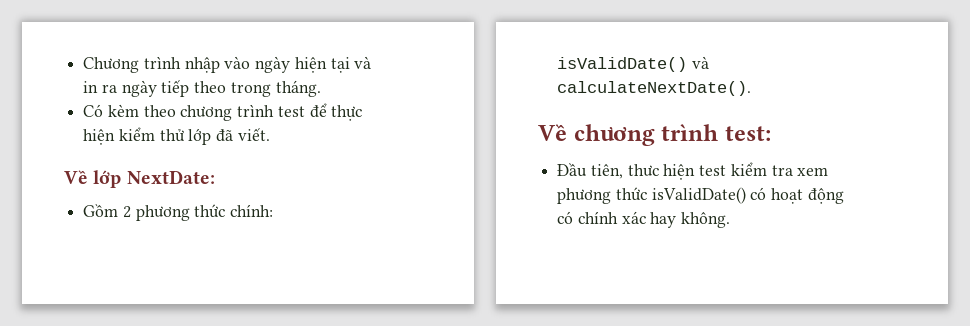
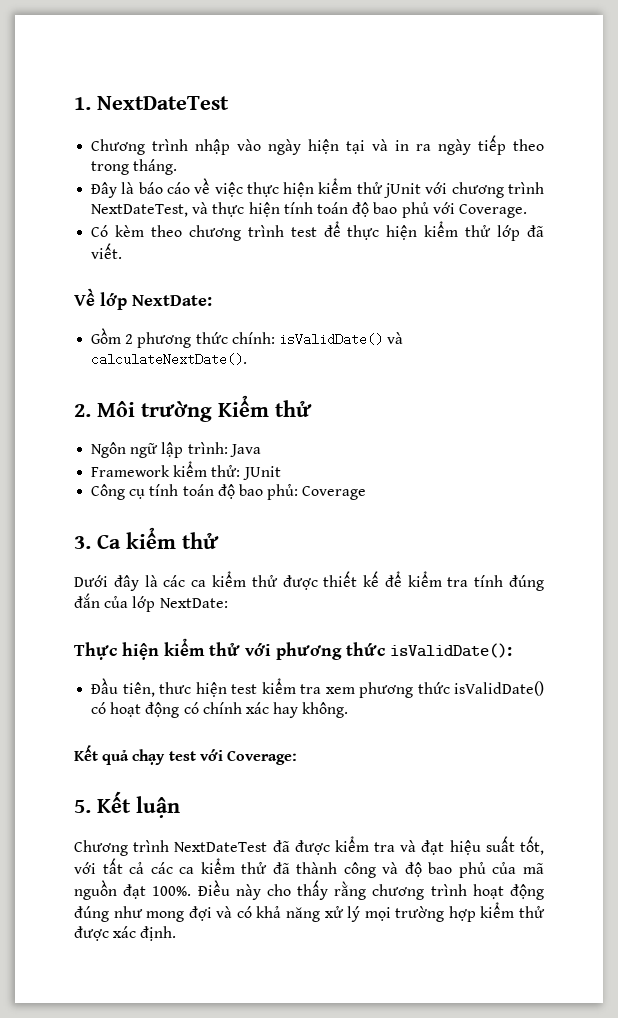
+ 1. NextDateTest
+ Đây là báo cáo về việc thực hiện kiểm thử jUnit với chương trình NextDateTest, và thực hiện tính toán độ bao phủ với Coverage.
- Về chương trình test:
+ 2. Môi trường Kiểm thử
+ Ngôn ngữ lập trình: Java
+ Framework kiểm thử: JUnit
+ Công cụ tính toán độ bao phủ: Coverage
+ 3. Ca kiểm thử
+ Dưới đây là các ca kiểm thử được thiết kế để kiểm tra tính đúng đắn của lớp NextDate:
+ Thực hiện kiểm thử với phương thức isValidDate():
+ Kết quả chạy test với Coverage:
+ 5. Kết luận
+ Chương trình NextDateTest đã được kiểm tra và đạt hiệu suất tốt, với tất cả các ca kiểm thử đã thành công và độ bao phủ của mã nguồn đạt 100%. Điều này cho thấy rằng chương trình hoạt động đúng như mong đợi và có khả năng xử lý mọi trường hợp kiểm thử được xác định.

